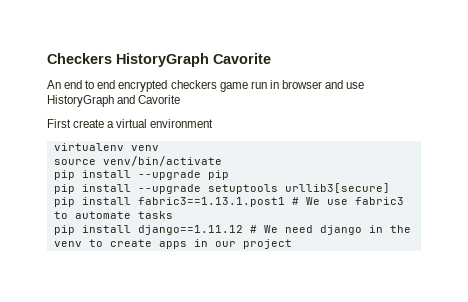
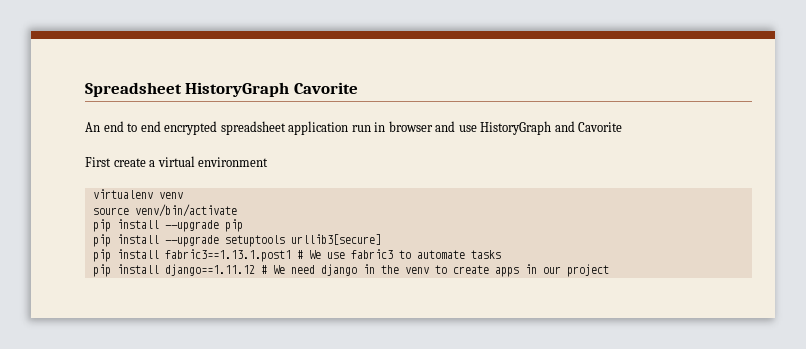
- Checkers HistoryGraph Cavorite
+ Spreadsheet HistoryGraph Cavorite
- An end to end encrypted checkers game run in browser and use HistoryGraph and Cavorite
+ An end to end encrypted spreadsheet application run in browser and use HistoryGraph and Cavorite

